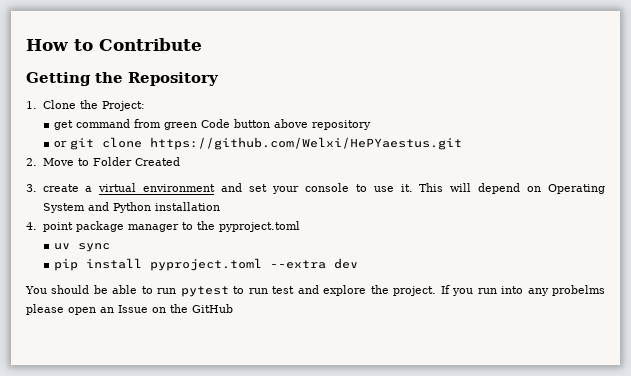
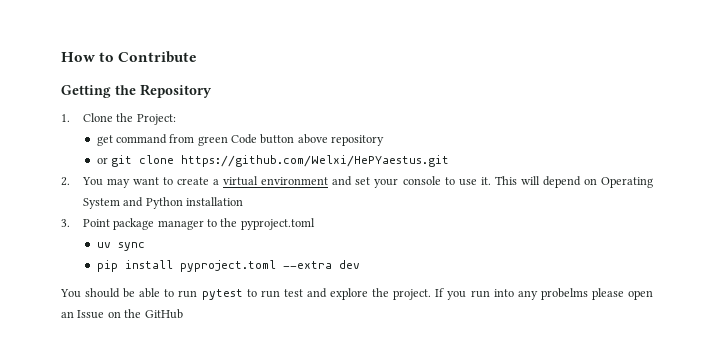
- 2. Move to Folder Created
- 3. create a virtual environment and set your console to use it.
+ 2. You may want to create a virtual environment and set your console to use it.
- 4. point package manager to the pyproject.toml
+ 3. Point package manager to the pyproject.toml

